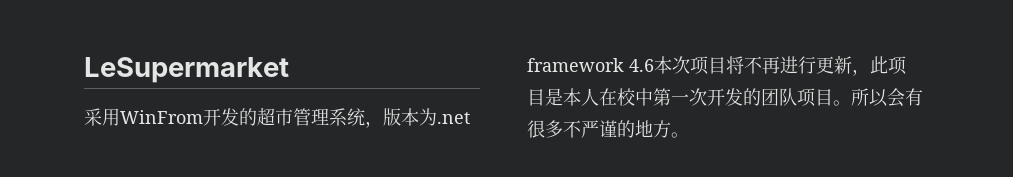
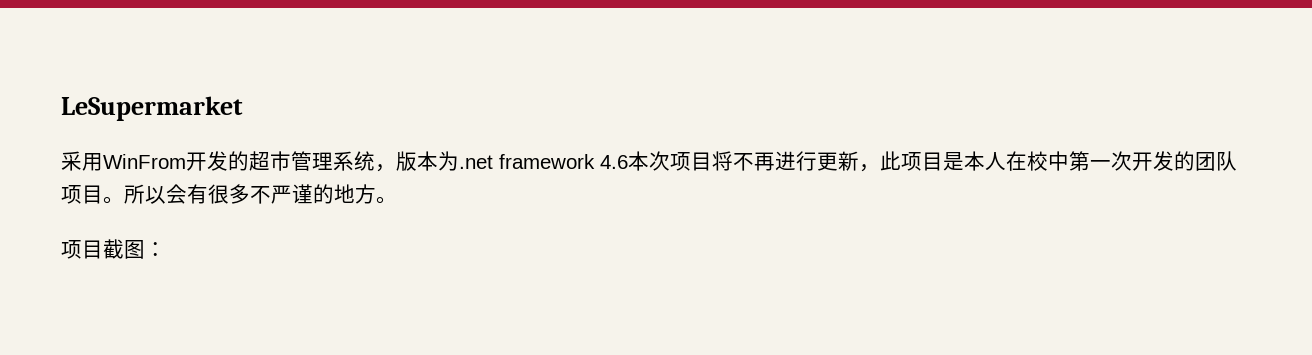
+ 项目截图：

